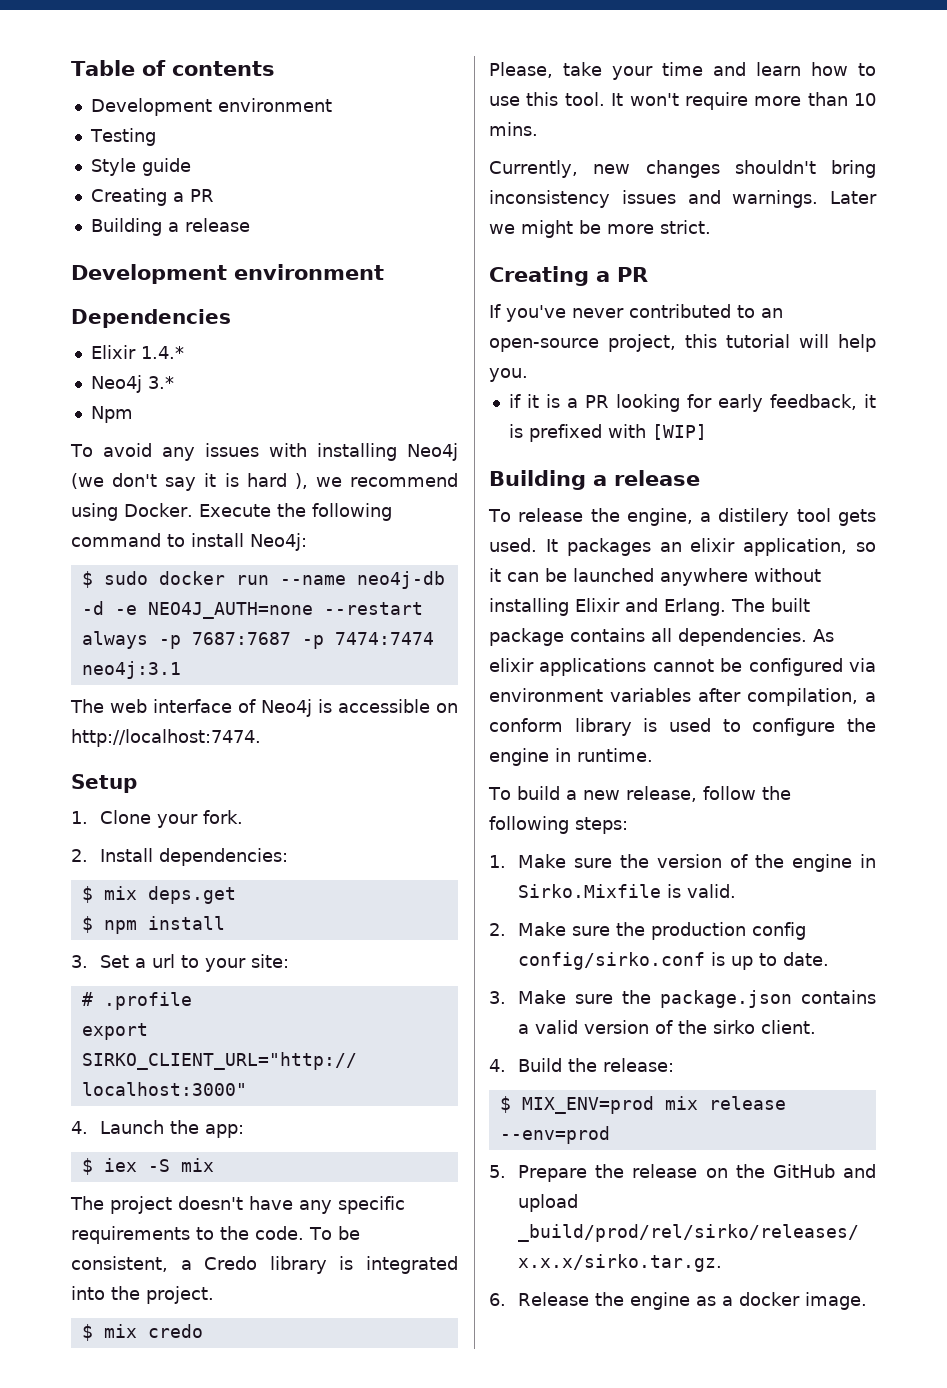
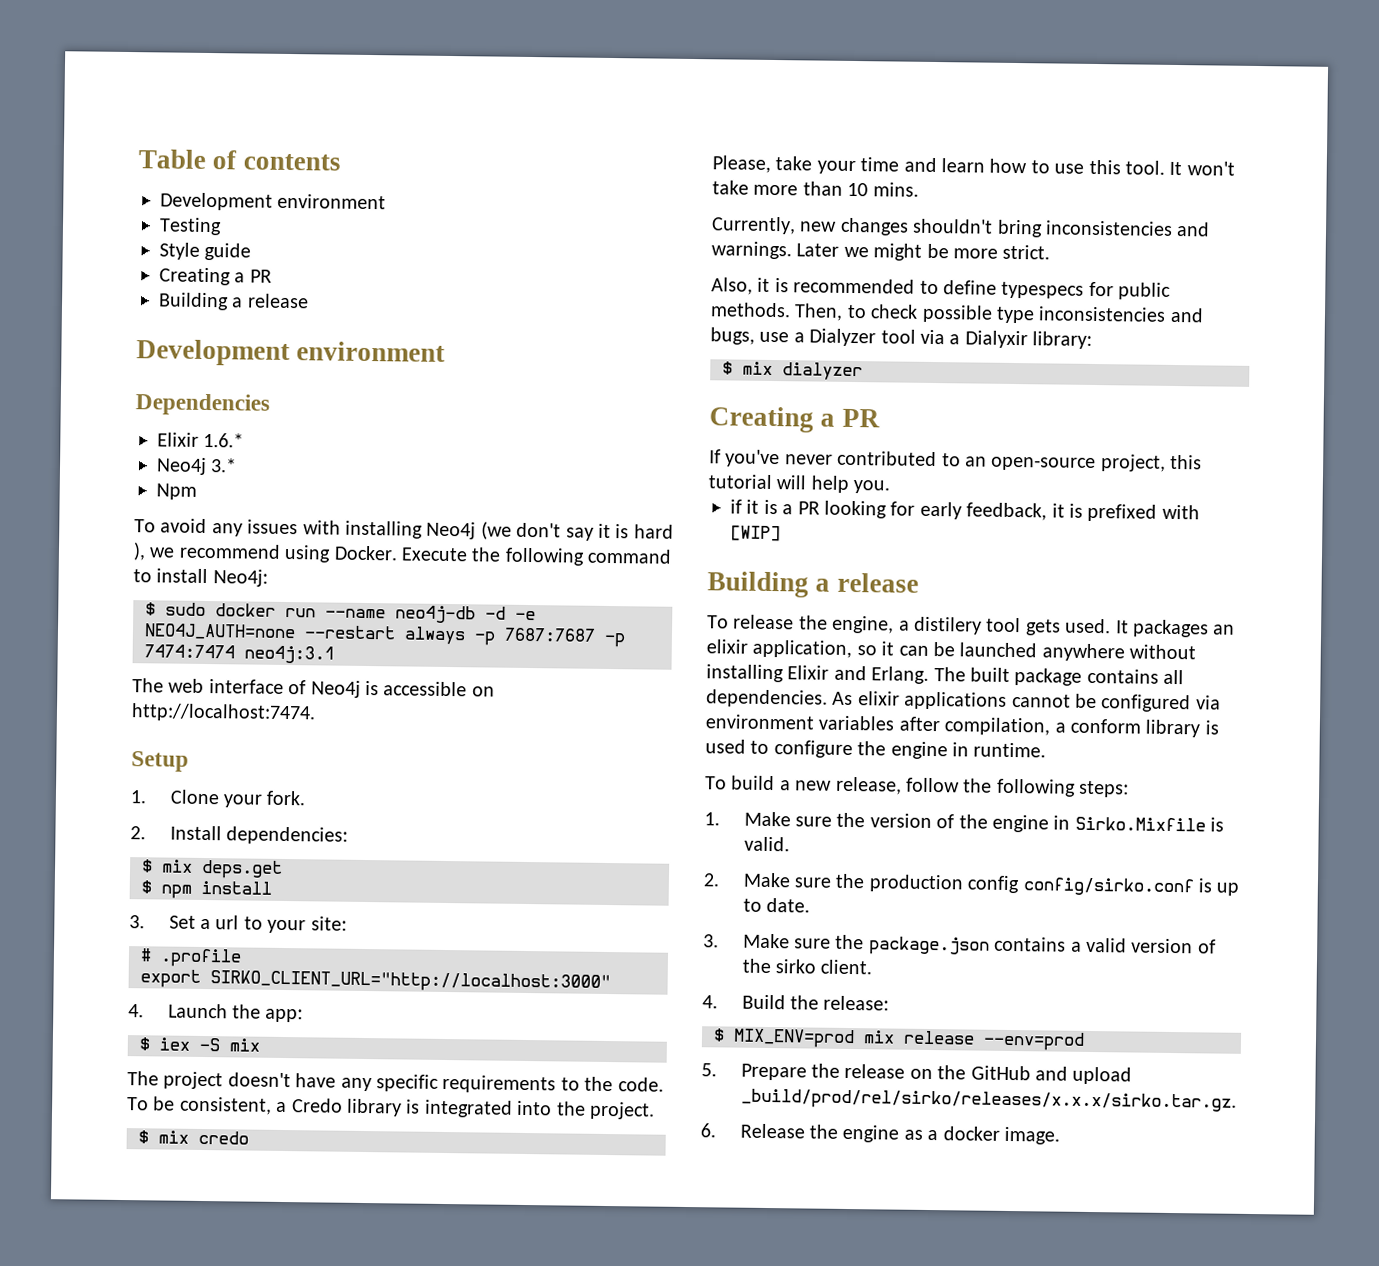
- Elixir 1.4.*
+ Elixir 1.6.*
- It won't require more than 10 mins.
+ It won't take more than 10 mins.
- Currently, new changes shouldn't bring inconsistency issues and warnings.
+ Currently, new changes shouldn't bring inconsistencies and warnings.
+ Also, it is recommended to define typespecs for public methods. Then, to check possible type inconsistencies and bugs, use a Dialyzer tool via a Dialyxir library:
+ $ mix dialyzer

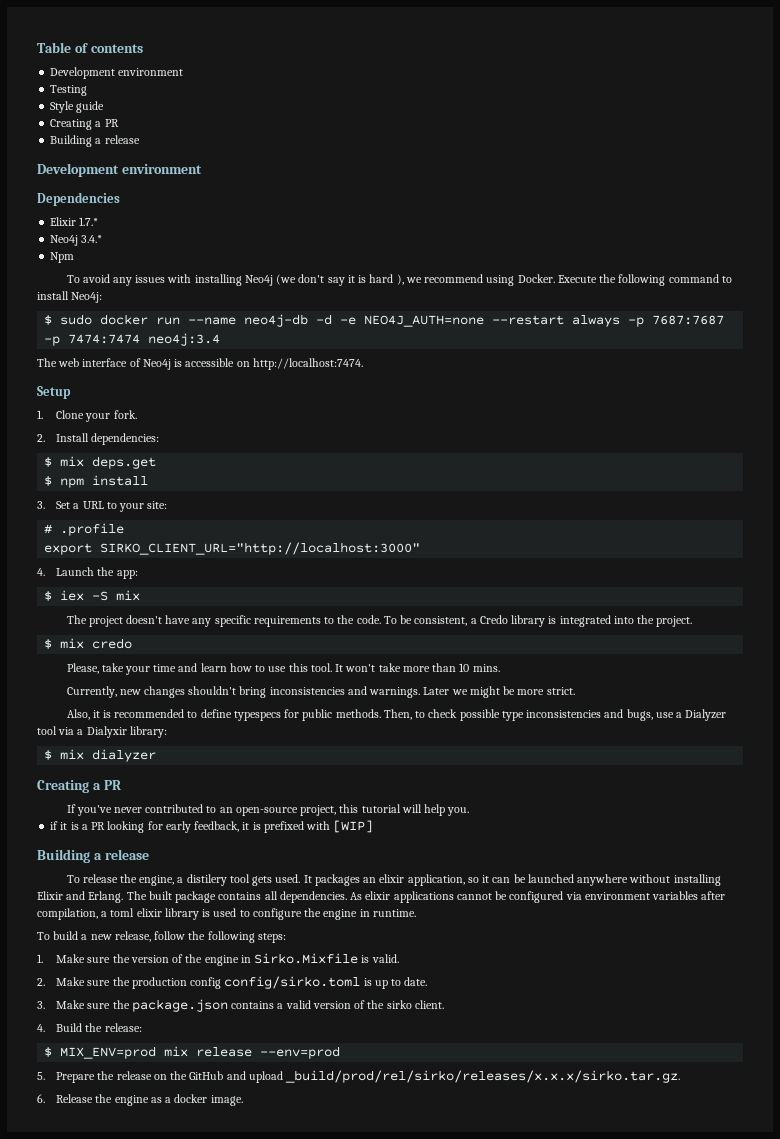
- Elixir 1.6.*
- Neo4j 3.*
+ Elixir 1.7.*
+ Neo4j 3.4.*
- $ sudo docker run --name neo4j-db -d -e NEO4J_AUTH=none --restart always -p 7687:7687 -p 7474:7474 neo4j:3.1
+ $ sudo docker run --name neo4j-db -d -e NEO4J_AUTH=none --restart always -p 7687:7687 -p 7474:7474 neo4j:3.4
- 3. Set a url to your site:
+ 3. Set a URL to your site:
- As elixir applications cannot be configured via environment variables after compilation, a conform library is used to configure the engine in runtime.
+ As elixir applications cannot be configured via environment variables after compilation, a toml elixir library is used to configure the engine in runtime.
- 2. Make sure the production config config/sirko.conf is up to date.
+ 2. Make sure the production config config/sirko.toml is up to date.

